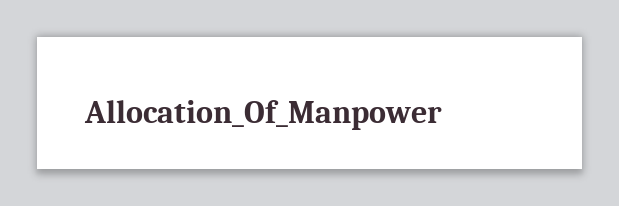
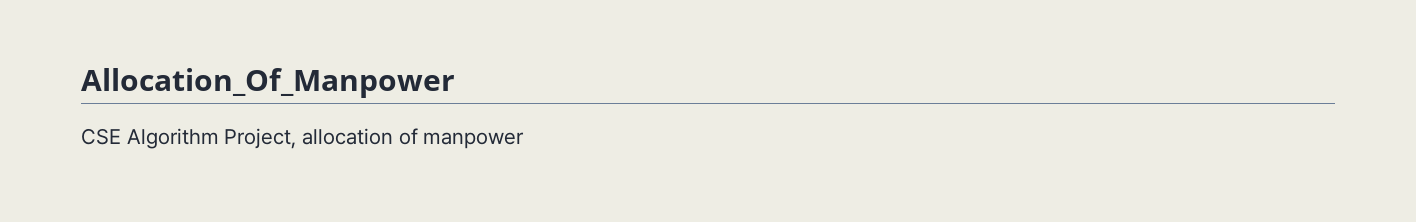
+ CSE Algorithm Project, allocation of manpower

